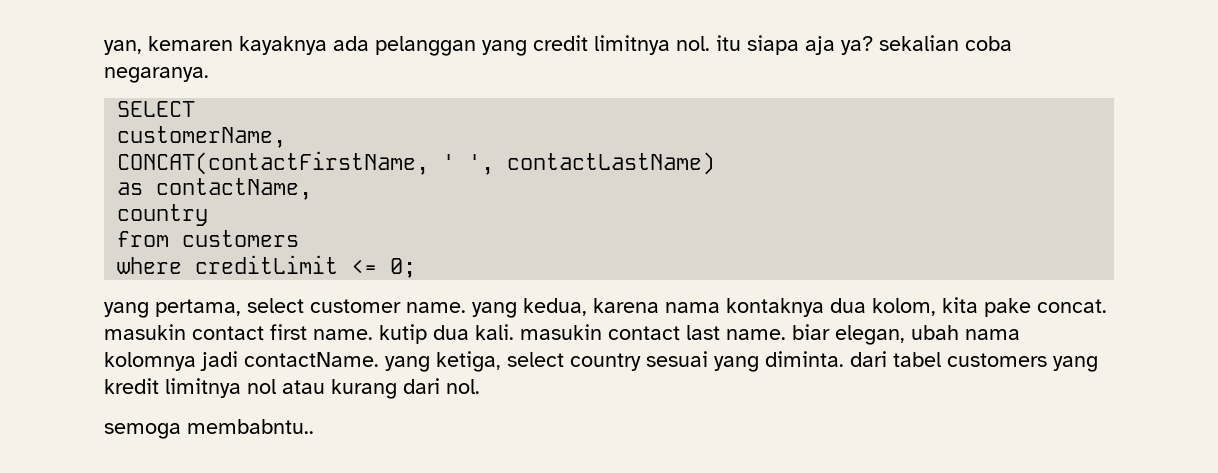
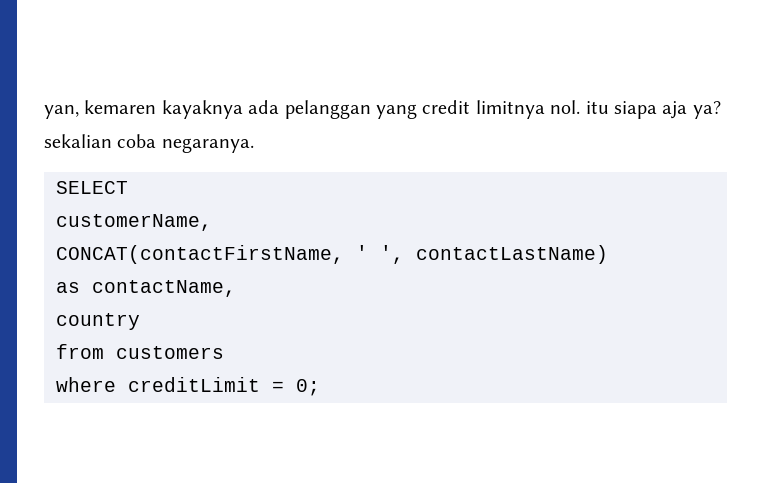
- where creditLimit <= 0;
+ where creditLimit = 0;
- yang pertama, select customer name. yang kedua, karena nama kontaknya dua kolom, kita pake concat. masukin contact first name. kutip dua kali. masukin contact last name. biar elegan, ubah nama kolomnya jadi contactName. yang ketiga, select country sesuai yang diminta. dari tabel customers yang kredit limitnya nol atau kurang dari nol.
- semoga membabntu..

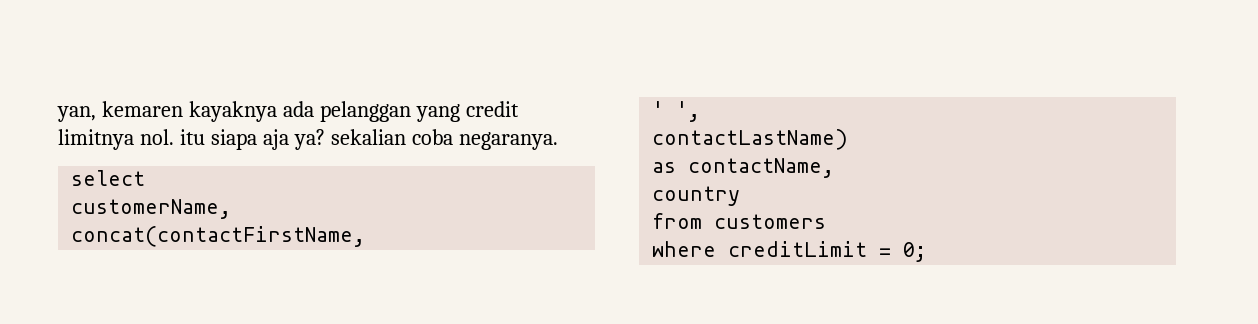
- SELECT
+ select
- CONCAT(contactFirstName, ' ', contactLastName)
+ concat(contactFirstName,
+ ' ',
+ contactLastName)

